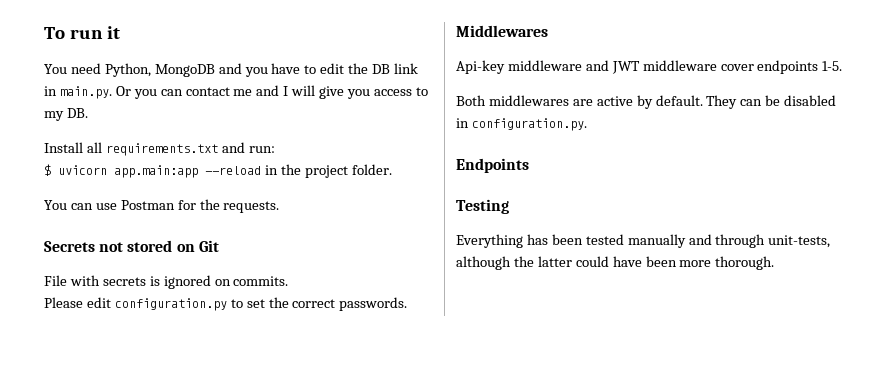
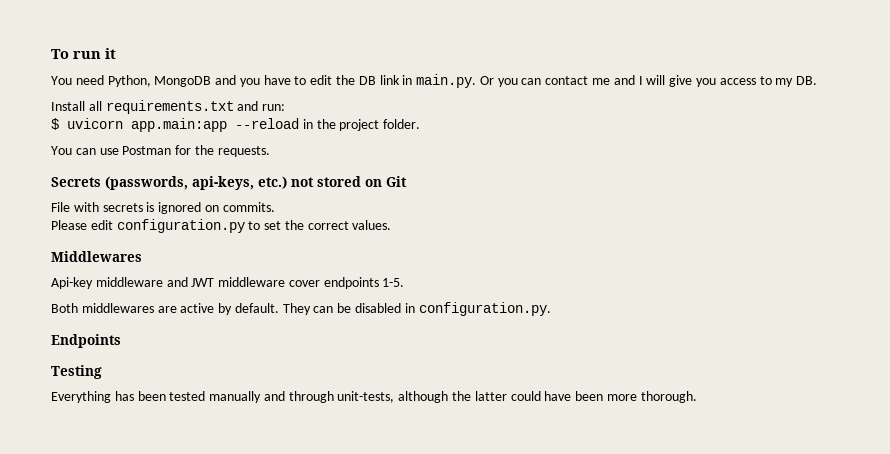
- Secrets not stored on Git
+ Secrets (passwords, api-keys, etc.) not stored on Git
- Please edit configuration.py to set the correct passwords.
+ Please edit configuration.py to set the correct values.

